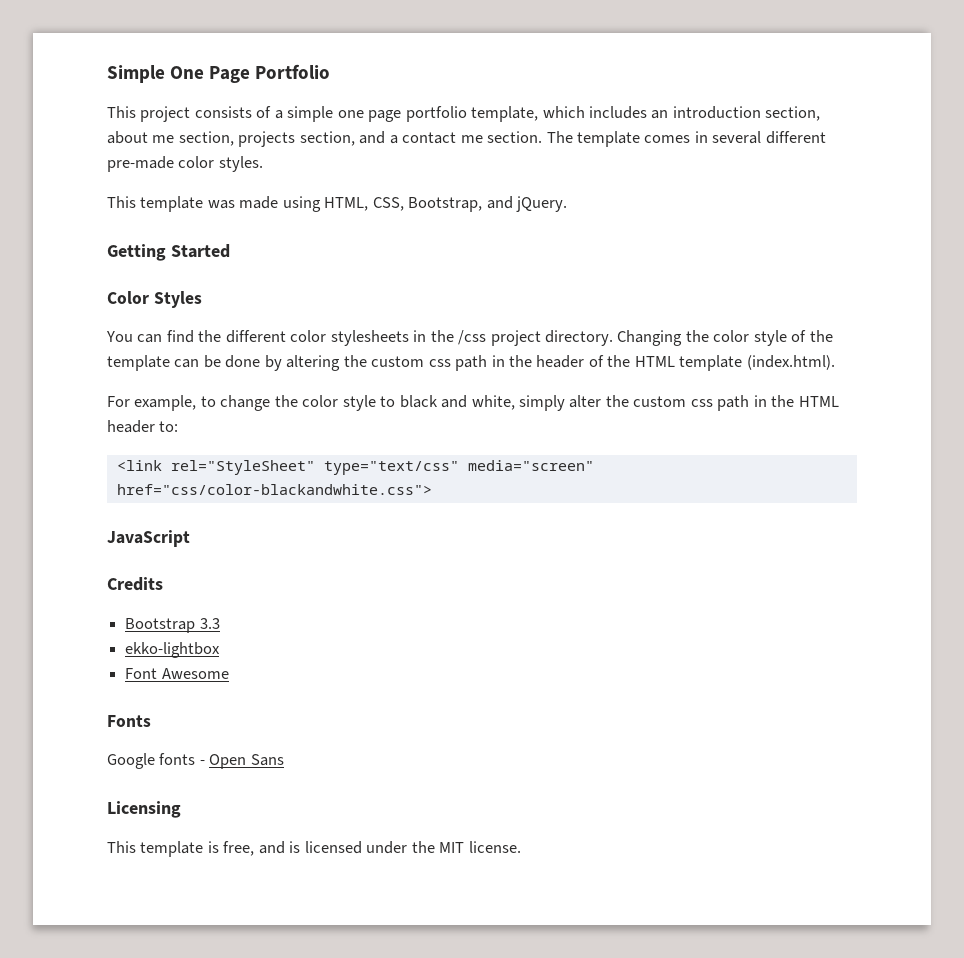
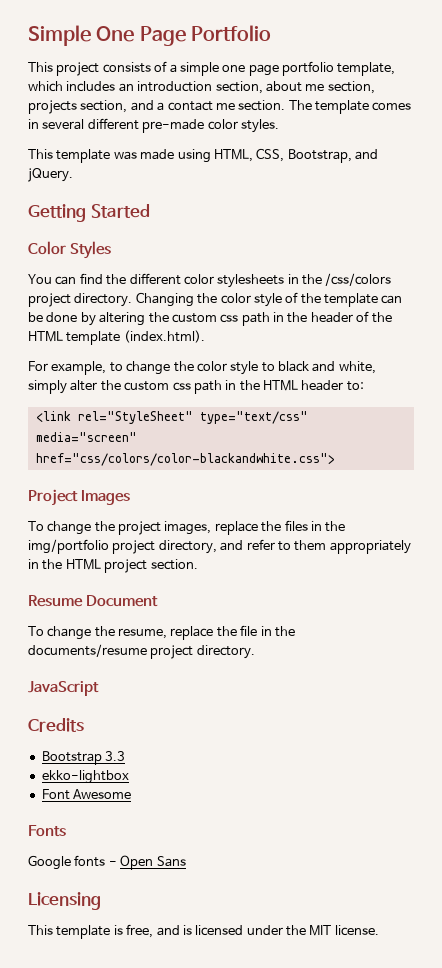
- You can find the different color stylesheets in the /css project directory.
+ You can find the different color stylesheets in the /css/colors project directory.
- <link rel="StyleSheet" type="text/css" media="screen" href="css/color-blackandwhite.css">
+ <link rel="StyleSheet" type="text/css" media="screen" href="css/colors/color-blackandwhite.css">
+ Project Images
+ To change the project images, replace the files in the img/portfolio project directory, and refer to them appropriately in the HTML project section.
+ Resume Document
+ To change the resume, replace the file in the documents/resume project directory.

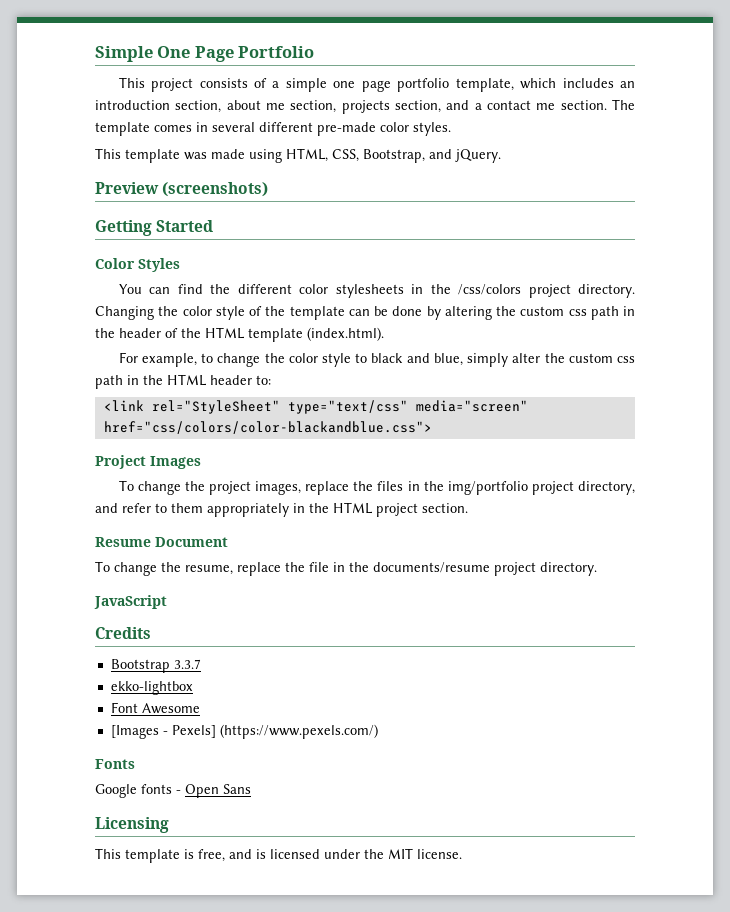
+ Preview (screenshots)
- For example, to change the color style to black and white, simply alter the custom css path in the HTML header to:
+ For example, to change the color style to black and blue, simply alter the custom css path in the HTML header to:
- <link rel="StyleSheet" type="text/css" media="screen" href="css/colors/color-blackandwhite.css">
+ <link rel="StyleSheet" type="text/css" media="screen" href="css/colors/color-blackandblue.css">
- Bootstrap 3.3
+ Bootstrap 3.3.7
+ [Images - Pexels] (https://www.pexels.com/)

